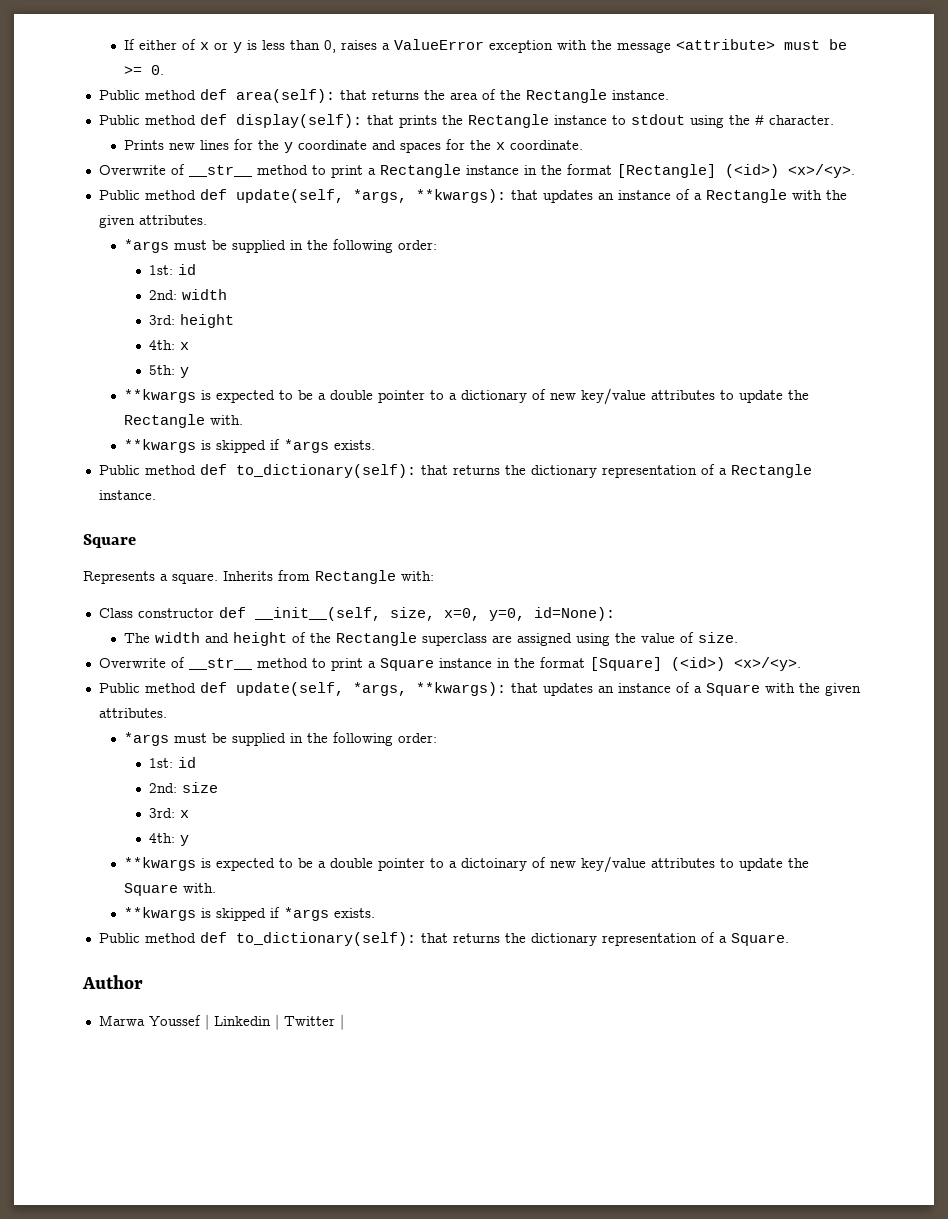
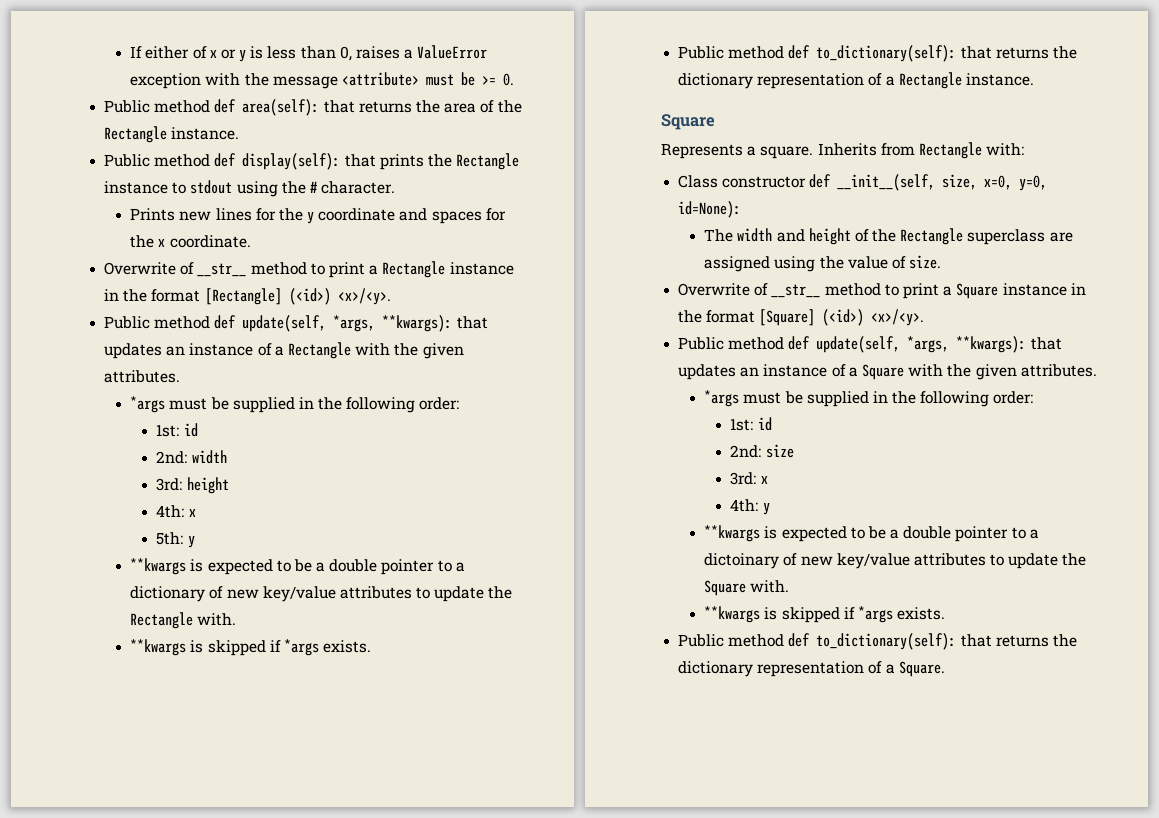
- Author
- Marwa Youssef | Linkedin | Twitter |

